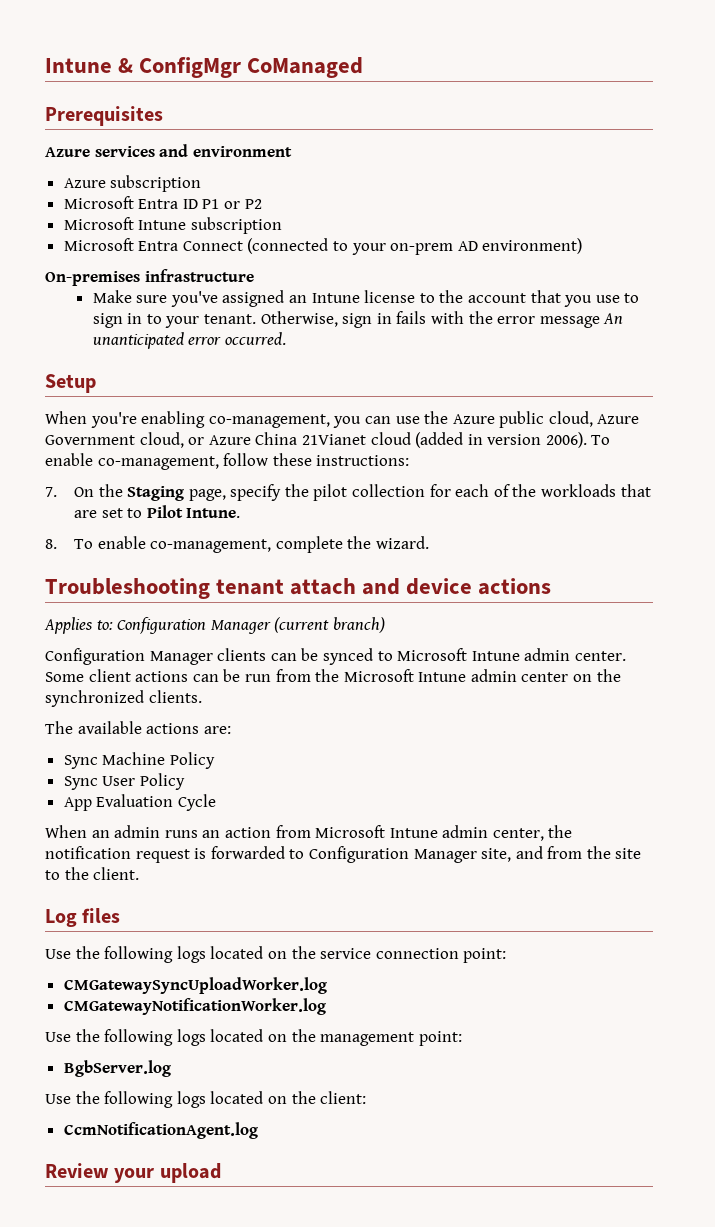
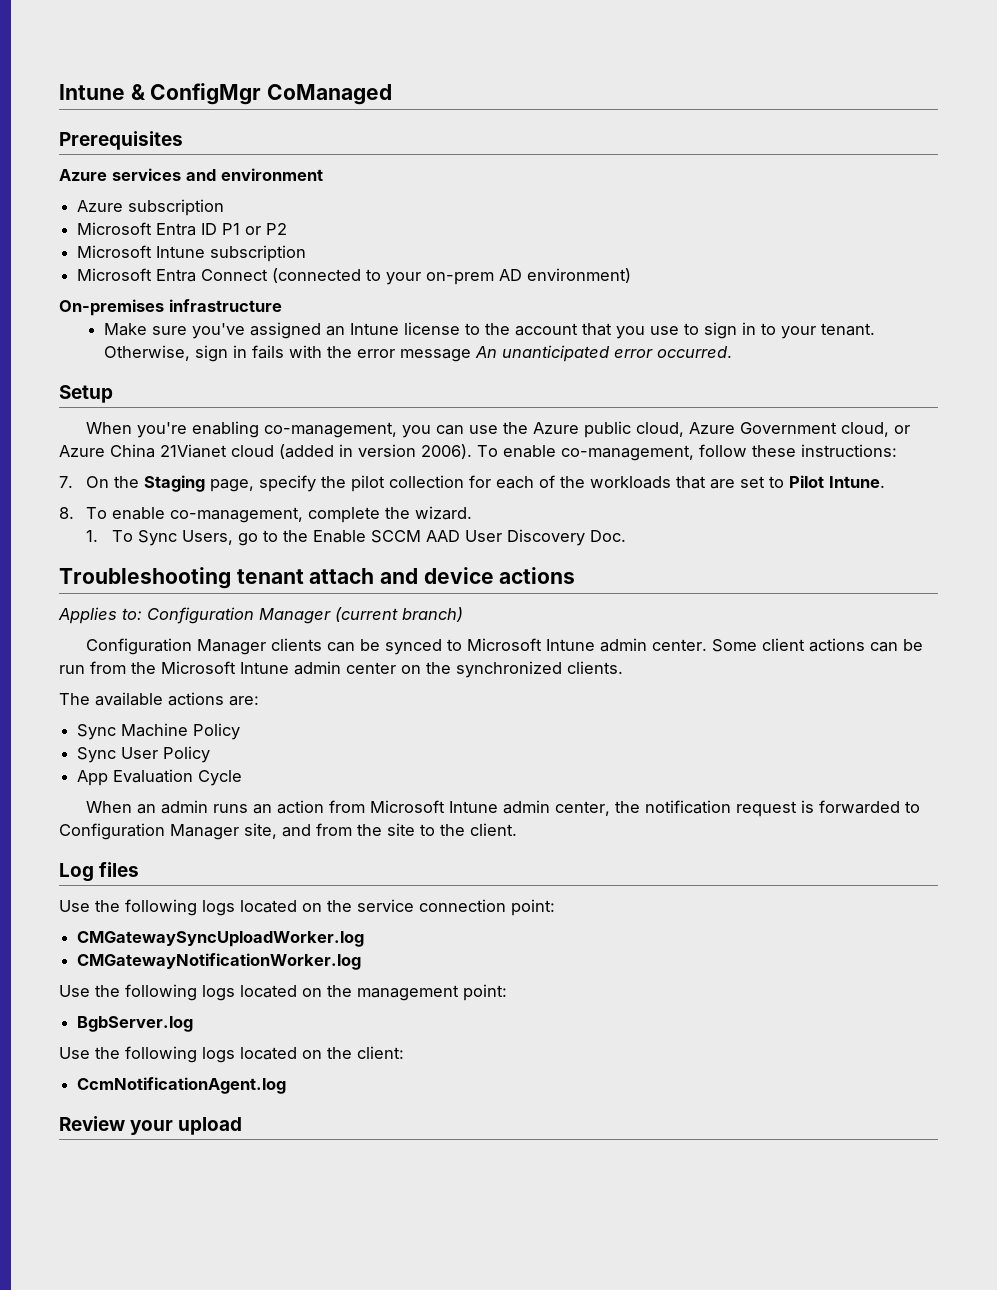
+ 1. To Sync Users, go to the Enable SCCM AAD User Discovery Doc.

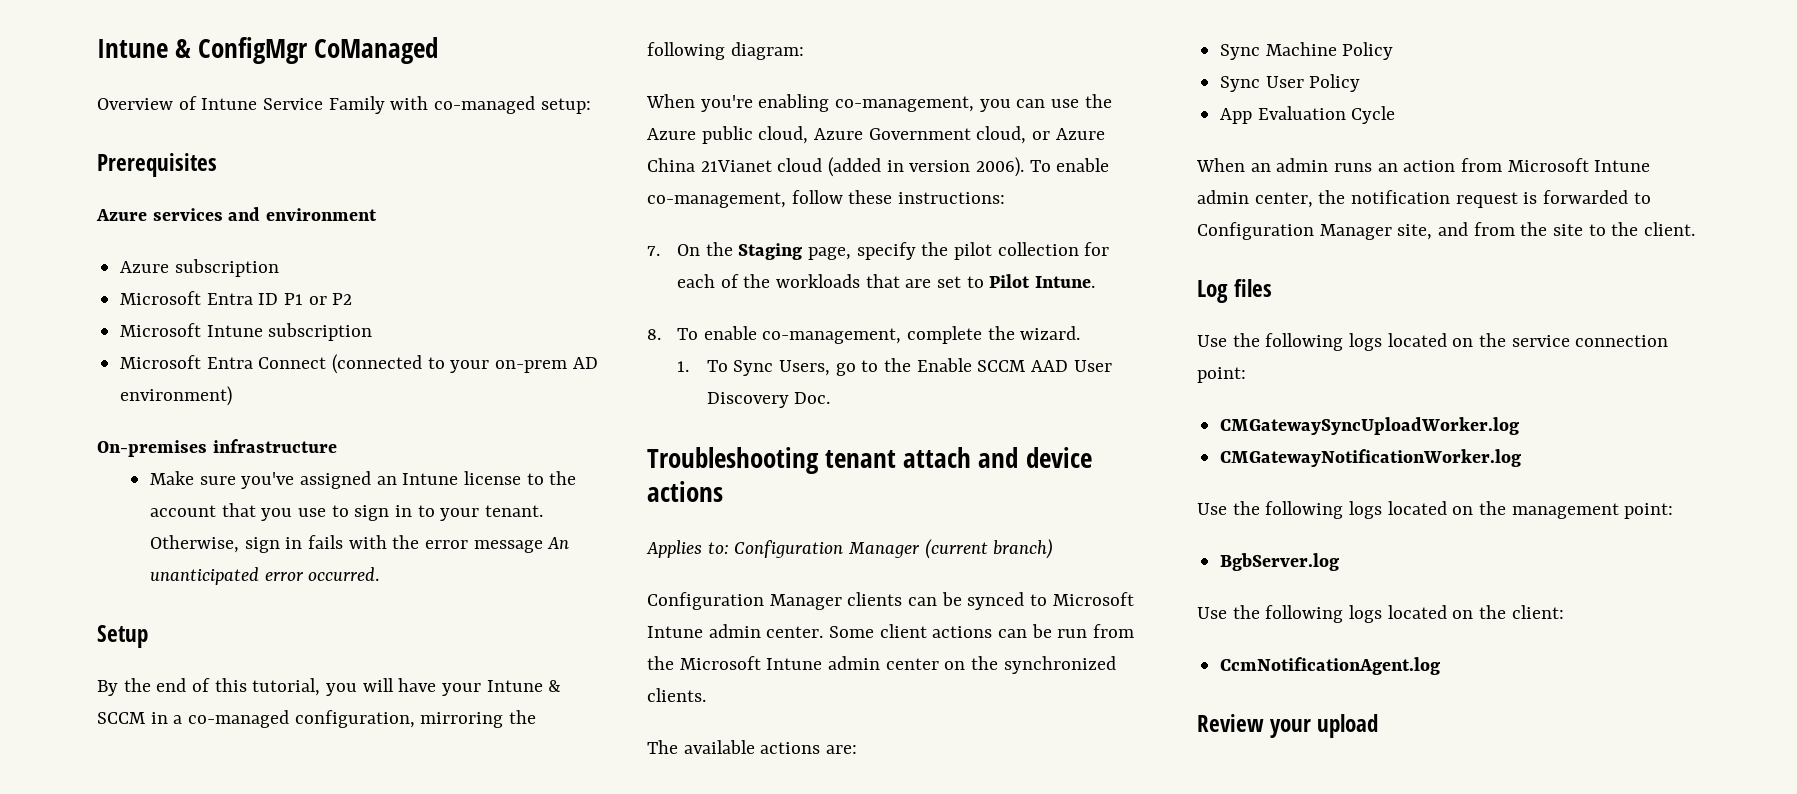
+ Overview of Intune Service Family with co-managed setup:
+ By the end of this tutorial, you will have your Intune & SCCM in a co-managed configuration, mirroring the following diagram:

